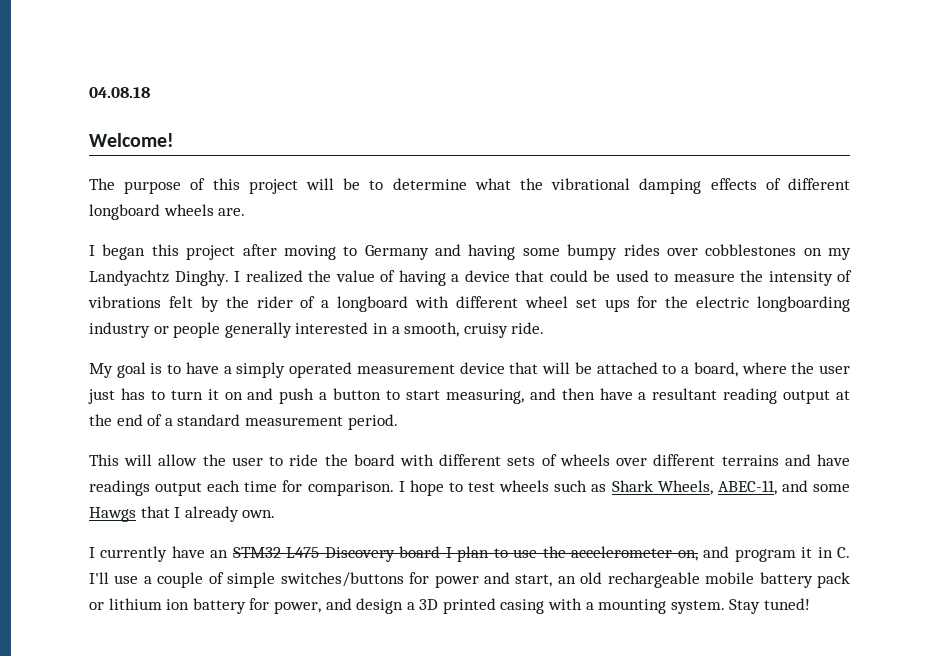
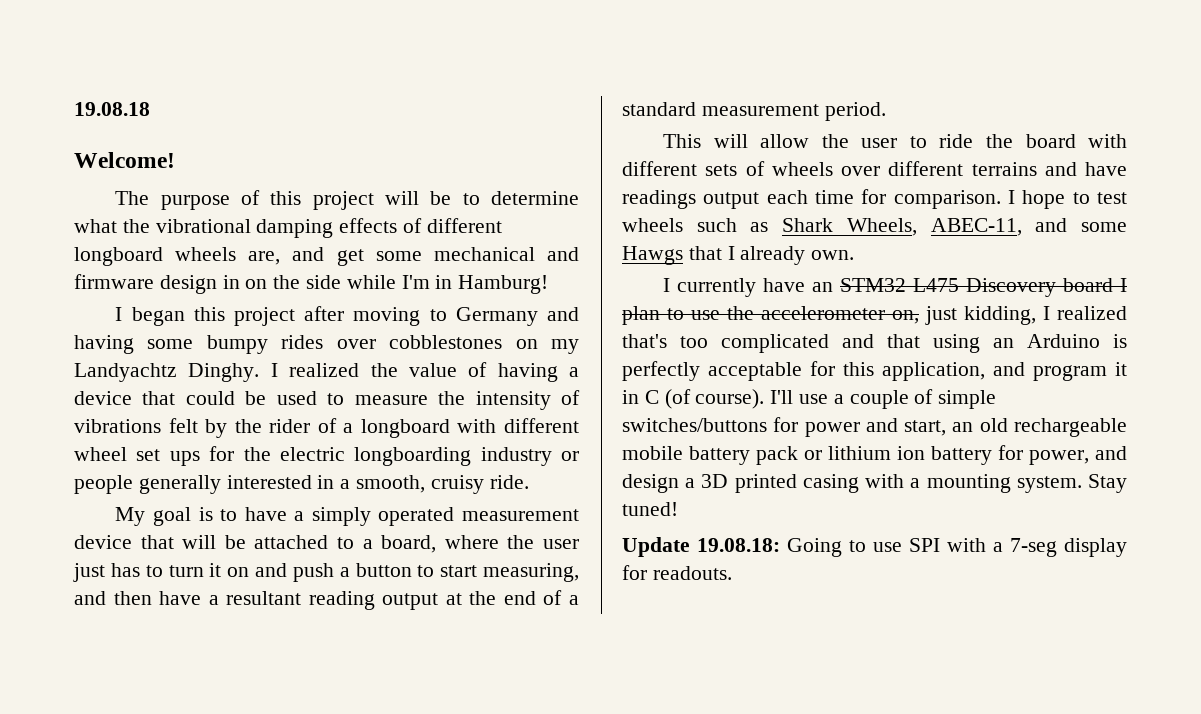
- 04.08.18
+ 19.08.18
- The purpose of this project will be to determine what the vibrational damping effects of different longboard wheels are.
+ The purpose of this project will be to determine what the vibrational damping effects of different longboard wheels are, and get some mechanical and firmware design in on the side while I'm in Hamburg!
- I currently have an STM32 L475 Discovery board I plan to use the accelerometer on, and program it in C. I'll use a couple of simple switches/buttons for power and start, an old rechargeable mobile battery pack or lithium ion battery for power, and design a 3D printed casing with a mounting system.
+ I currently have an STM32 L475 Discovery board I plan to use the accelerometer on, just kidding, I realized that's too complicated and that using an Arduino is perfectly acceptable for this application, and program it in C (of course). I'll use a couple of simple switches/buttons for power and start, an old rechargeable mobile battery pack or lithium ion battery for power, and design a 3D printed casing with a mounting system.
+ Update 19.08.18: Going to use SPI with a 7-seg display for readouts.

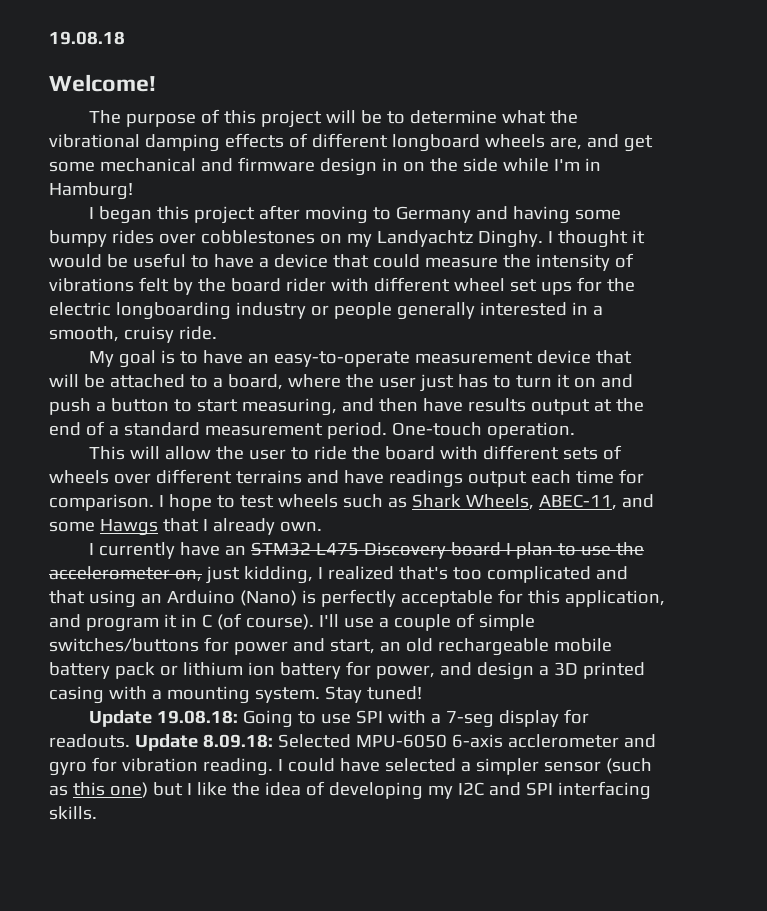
- I realized the value of having a device that could be used to measure the intensity of vibrations felt by the rider of a longboard with different wheel set ups for the electric longboarding industry or people generally interested in a smooth, cruisy ride.
+ I thought it would be useful to have a device that could measure the intensity of vibrations felt by the board rider with different wheel set ups for the electric longboarding industry or people generally interested in a smooth, cruisy ride.
- My goal is to have a simply operated measurement device that will be attached to a board, where the user just has to turn it on and push a button to start measuring, and then have a resultant reading output at the end of a standard measurement period.
+ My goal is to have an easy-to-operate measurement device that will be attached to a board, where the user just has to turn it on and push a button to start measuring, and then have results output at the end of a standard measurement period. One-touch operation.
- I currently have an STM32 L475 Discovery board I plan to use the accelerometer on, just kidding, I realized that's too complicated and that using an Arduino is perfectly acceptable for this application, and program it in C (of course).
+ I currently have an STM32 L475 Discovery board I plan to use the accelerometer on, just kidding, I realized that's too complicated and that using an Arduino (Nano) is perfectly acceptable for this application, and program it in C (of course).
+ Update 8.09.18: Selected MPU-6050 6-axis acclerometer and gyro for vibration reading. I could have selected a simpler sensor (such as this one) but I like the idea of developing my I2C and SPI interfacing skills.

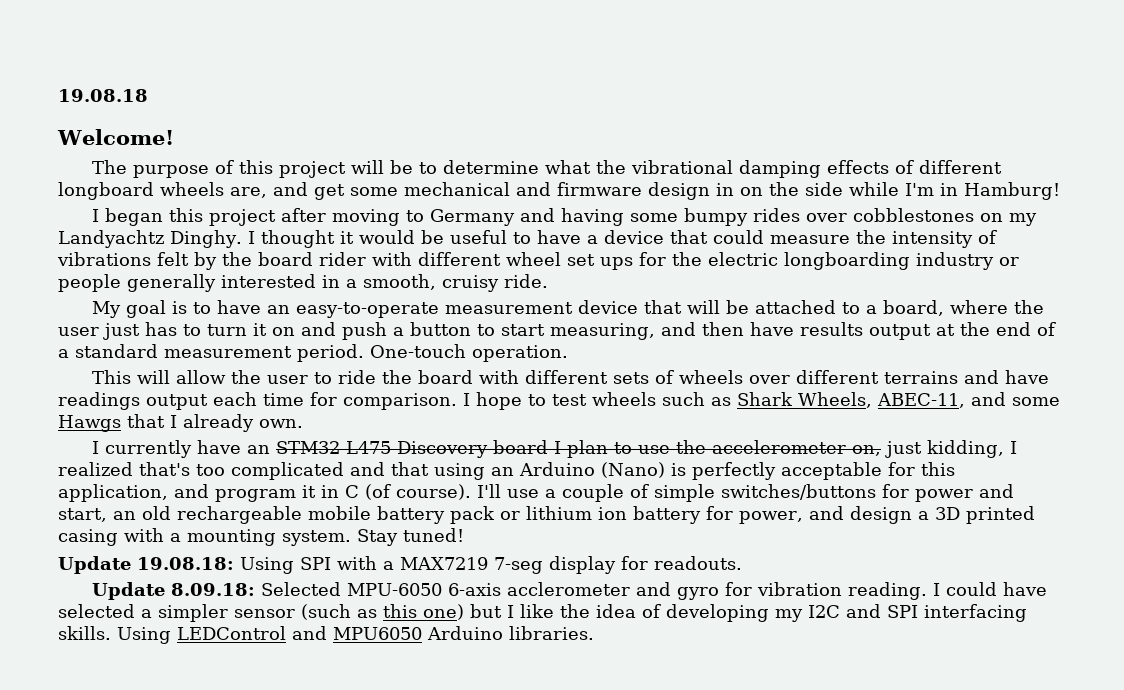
- Update 19.08.18: Going to use SPI with a 7-seg display for readouts. Update 8.09.18: Selected MPU-6050 6-axis acclerometer and gyro for vibration reading.
+ Update 19.08.18: Using SPI with a MAX7219 7-seg display for readouts.
+ Update 8.09.18: Selected MPU-6050 6-axis acclerometer and gyro for vibration reading.
+ Using LEDControl and MPU6050 Arduino libraries.

